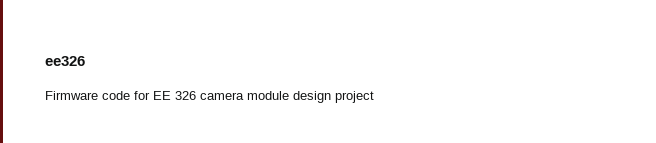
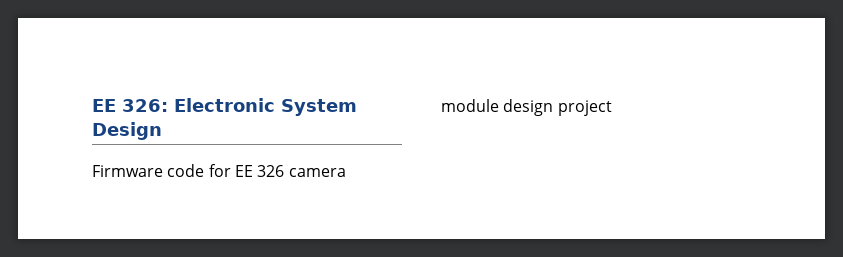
- ee326
+ EE 326: Electronic System Design

